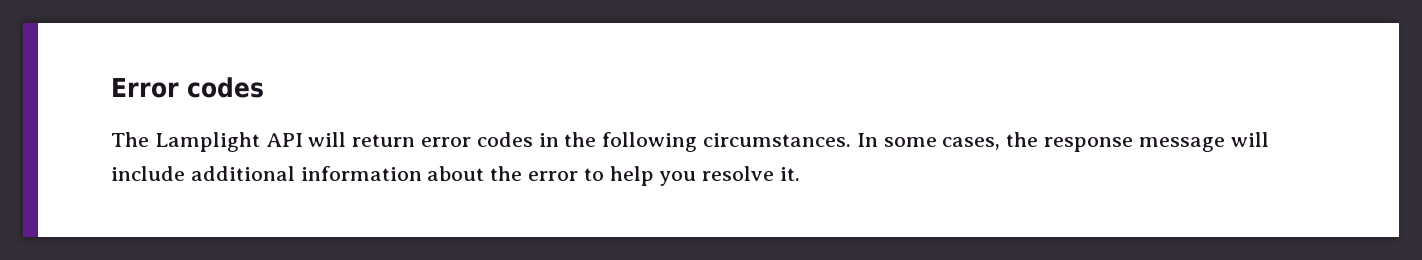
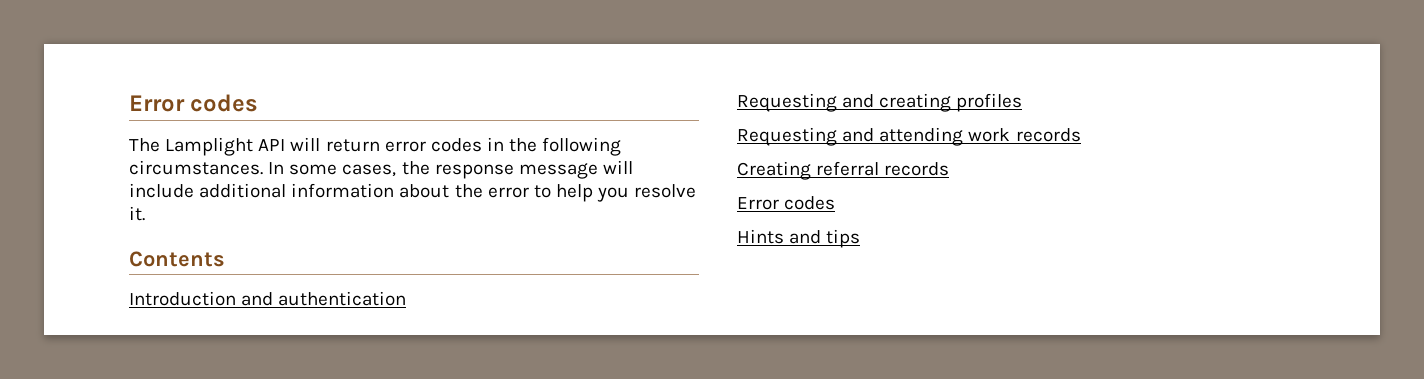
+ Contents
+ Introduction and authentication
+ Requesting and creating profiles
+ Requesting and attending work records
+ Creating referral records
+ Error codes
+ Hints and tips

